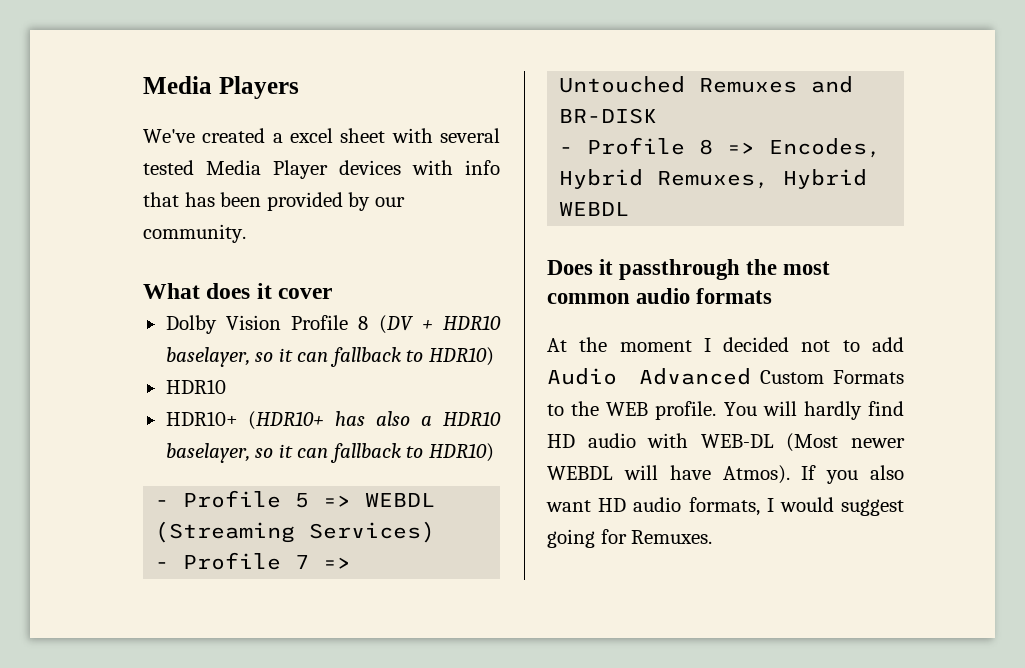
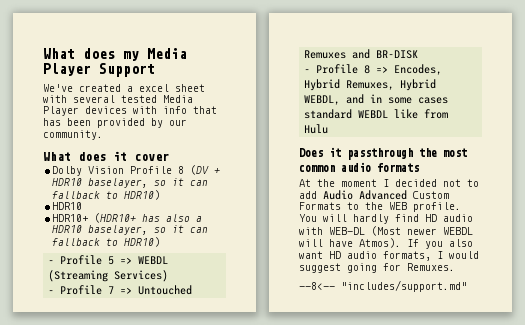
- Media Players
+ What does my Media Player Support
- - Profile 8 => Encodes, Hybrid Remuxes, Hybrid WEBDL
+ - Profile 8 => Encodes, Hybrid Remuxes, Hybrid WEBDL, and in some cases standard WEBDL like from Hulu
+ --8<-- "includes/support.md"

